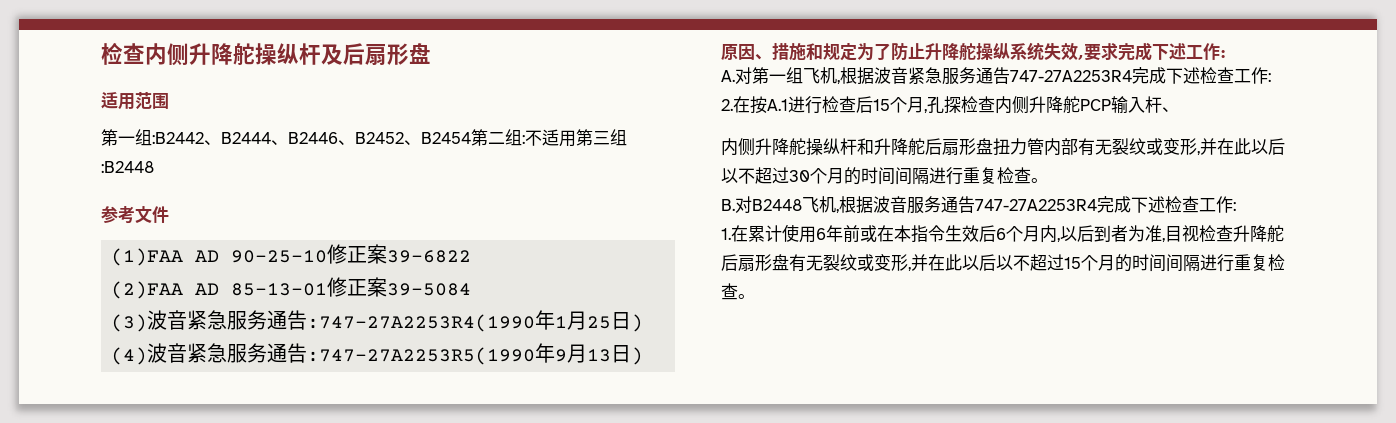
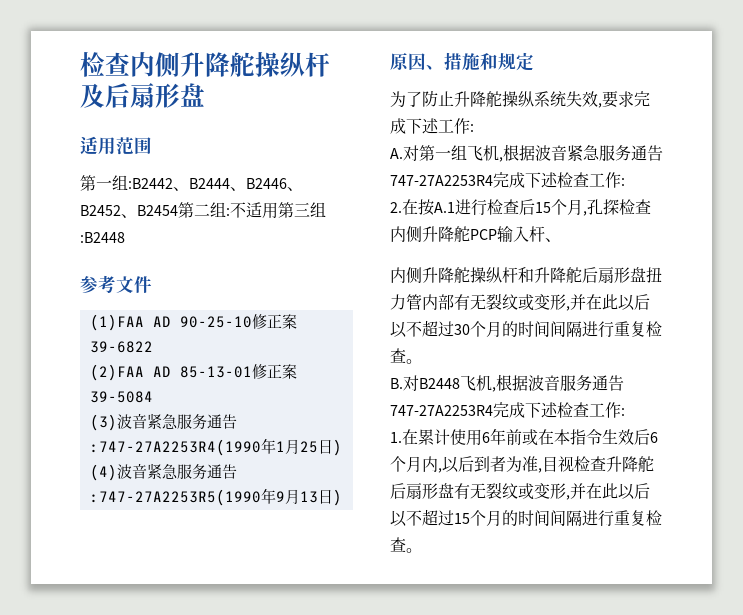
- 原因、措施和规定为了防止升降舵操纵系统失效,要求完成下述工作:
+ 原因、措施和规定
+ 为了防止升降舵操纵系统失效,要求完成下述工作:

